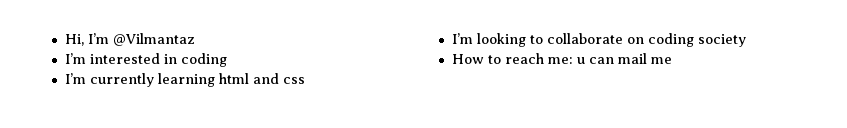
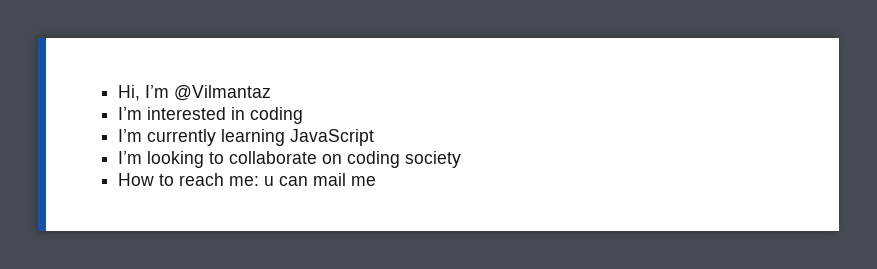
- I’m currently learning html and css
+ I’m currently learning JavaScript

